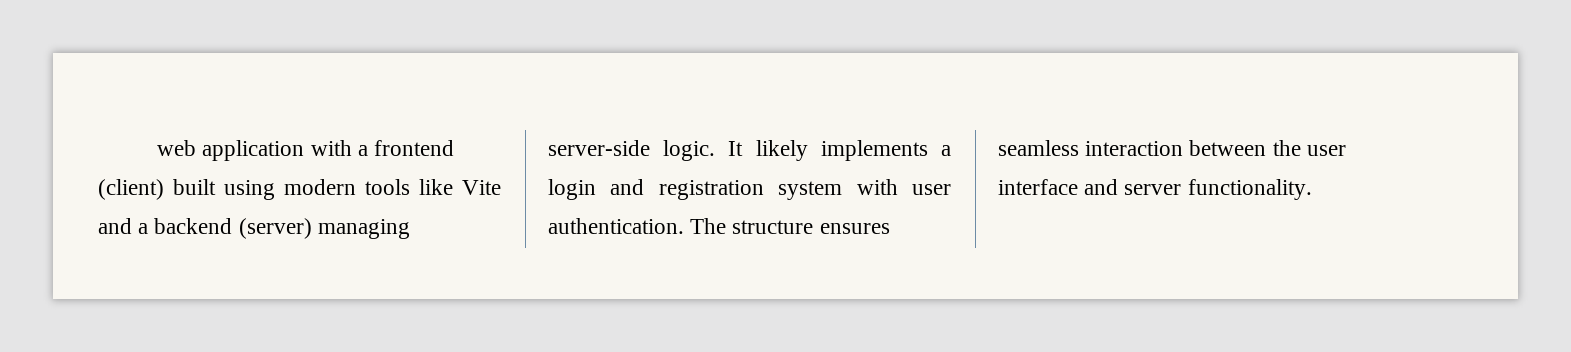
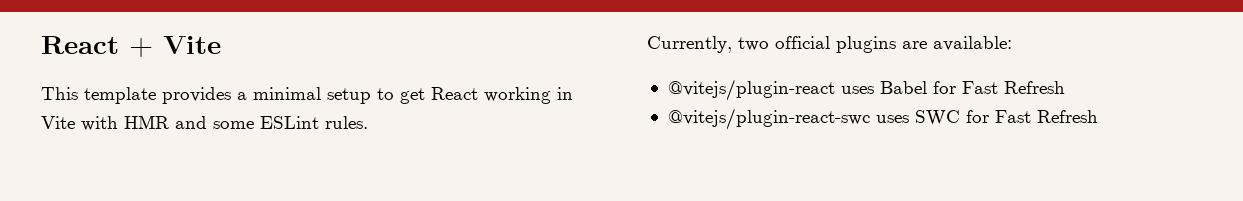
- web application with a frontend (client) built using modern tools like Vite and a backend (server) managing server-side logic. It likely implements a login and registration system with user authentication. The structure ensures seamless interaction between the user interface and server functionality.
+ React + Vite
+ This template provides a minimal setup to get React working in Vite with HMR and some ESLint rules.
+ Currently, two official plugins are available:
+ @vitejs/plugin-react uses Babel for Fast Refresh
+ @vitejs/plugin-react-swc uses SWC for Fast Refresh

